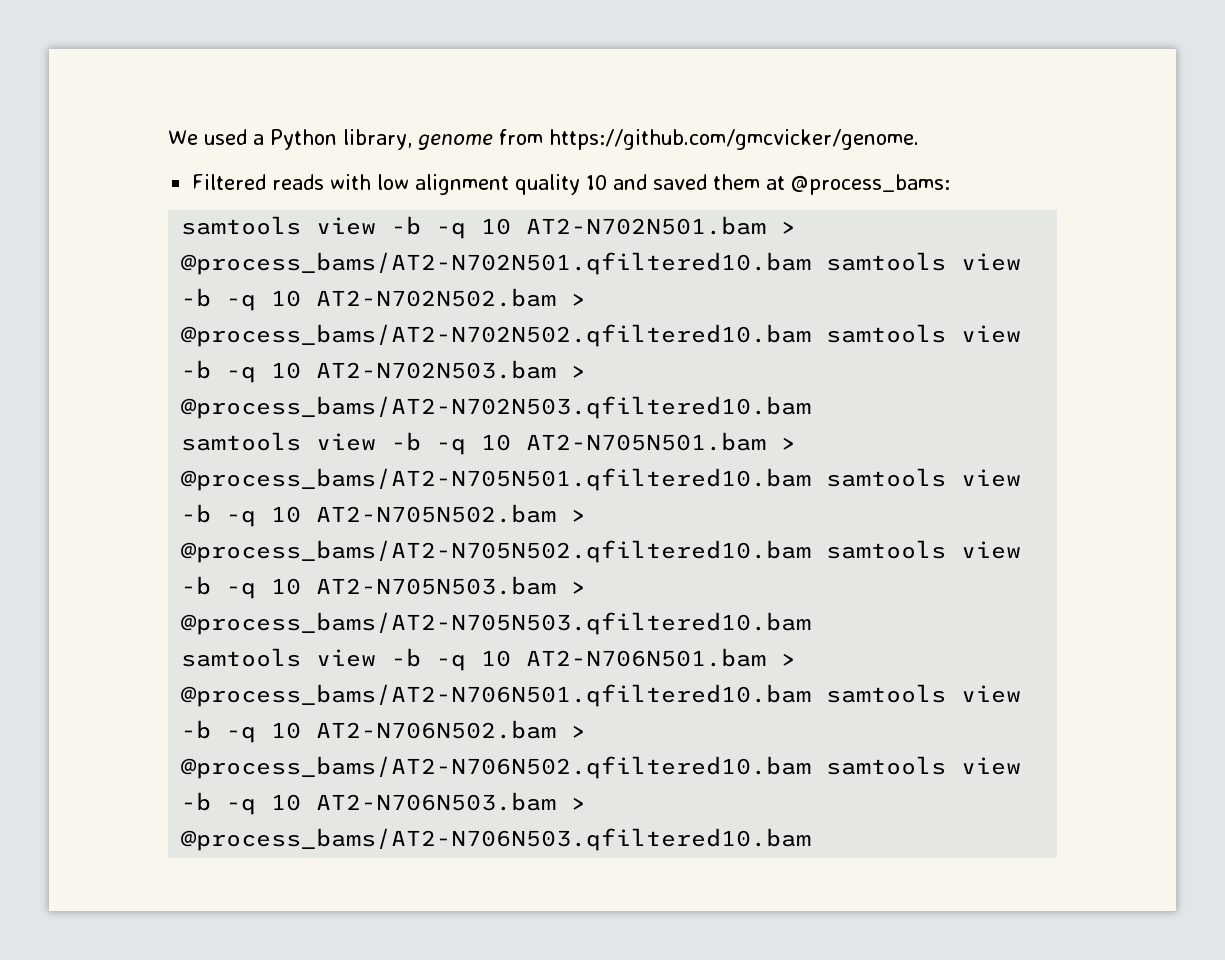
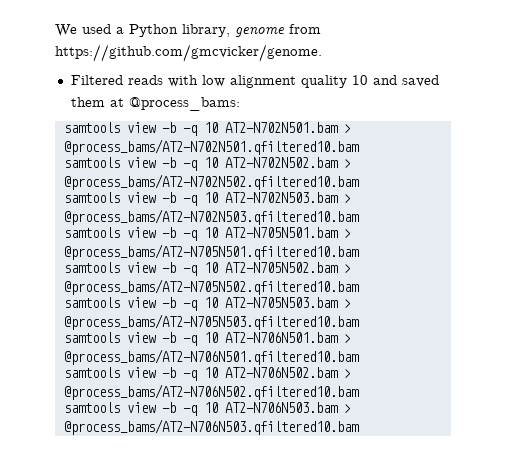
- samtools view -b -q 10 AT2-N702N501.bam > @process_bams/AT2-N702N501.qfiltered10.bam samtools view -b -q 10 AT2-N702N502.bam > @process_bams/AT2-N702N502.qfiltered10.bam samtools view -b -q 10 AT2-N702N503.bam > @process_bams/AT2-N702N503.qfiltered10.bam
+ samtools view -b -q 10 AT2-N702N501.bam > @process_bams/AT2-N702N501.qfiltered10.bam
+ samtools view -b -q 10 AT2-N702N502.bam > @process_bams/AT2-N702N502.qfiltered10.bam
+ samtools view -b -q 10 AT2-N702N503.bam > @process_bams/AT2-N702N503.qfiltered10.bam
- samtools view -b -q 10 AT2-N705N501.bam > @process_bams/AT2-N705N501.qfiltered10.bam samtools view -b -q 10 AT2-N705N502.bam > @process_bams/AT2-N705N502.qfiltered10.bam samtools view -b -q 10 AT2-N705N503.bam > @process_bams/AT2-N705N503.qfiltered10.bam
+ samtools view -b -q 10 AT2-N705N501.bam > @process_bams/AT2-N705N501.qfiltered10.bam
+ samtools view -b -q 10 AT2-N705N502.bam > @process_bams/AT2-N705N502.qfiltered10.bam
+ samtools view -b -q 10 AT2-N705N503.bam > @process_bams/AT2-N705N503.qfiltered10.bam
- samtools view -b -q 10 AT2-N706N501.bam > @process_bams/AT2-N706N501.qfiltered10.bam samtools view -b -q 10 AT2-N706N502.bam > @process_bams/AT2-N706N502.qfiltered10.bam samtools view -b -q 10 AT2-N706N503.bam > @process_bams/AT2-N706N503.qfiltered10.bam
+ samtools view -b -q 10 AT2-N706N501.bam > @process_bams/AT2-N706N501.qfiltered10.bam
+ samtools view -b -q 10 AT2-N706N502.bam > @process_bams/AT2-N706N502.qfiltered10.bam
+ samtools view -b -q 10 AT2-N706N503.bam > @process_bams/AT2-N706N503.qfiltered10.bam

